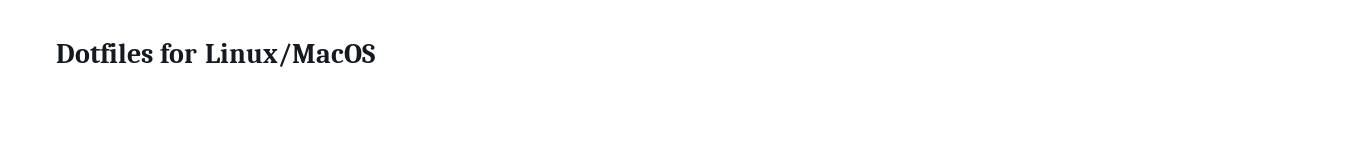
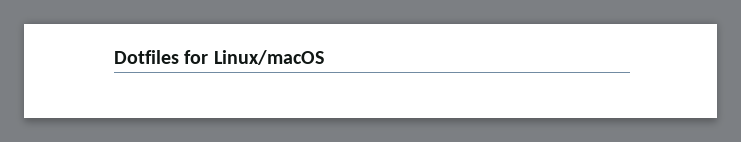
- Dotfiles for Linux/MacOS
+ Dotfiles for Linux/macOS

